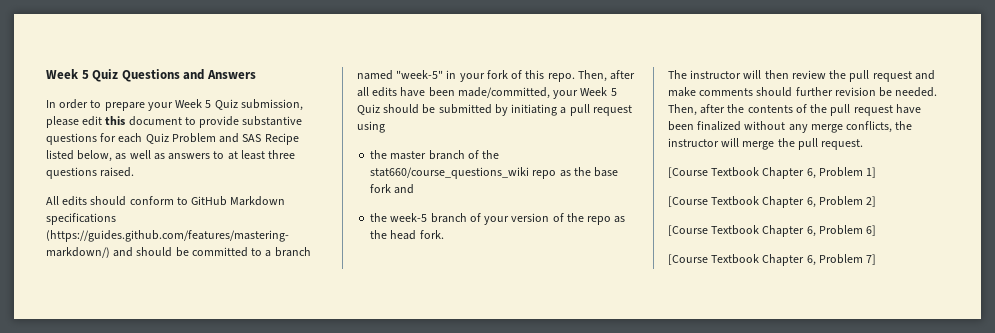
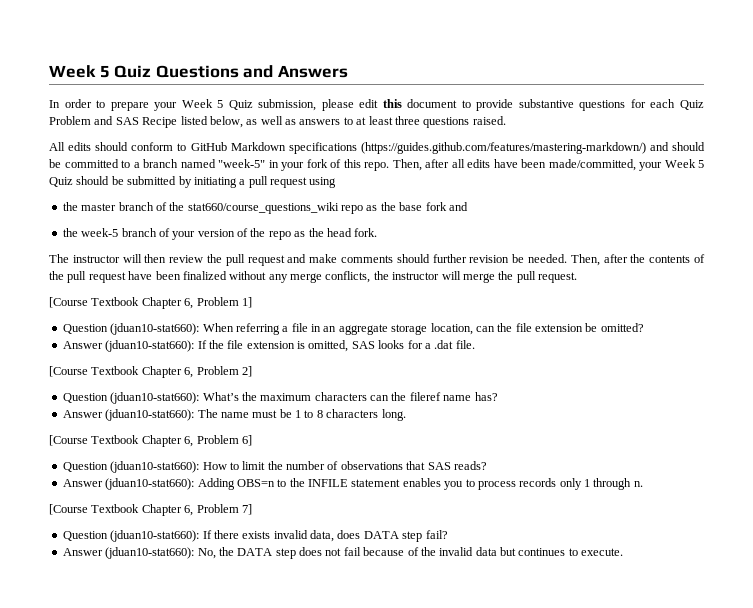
+ Question (jduan10-stat660): When referring a file in an aggregate storage location, can the file extension be omitted?
+ Answer (jduan10-stat660): If the file extension is omitted, SAS looks for a .dat file.
+ Question (jduan10-stat660): What’s the maximum characters can the fileref name has?
+ Answer (jduan10-stat660): The name must be 1 to 8 characters long.
+ Question (jduan10-stat660): How to limit the number of observations that SAS reads?
+ Answer (jduan10-stat660): Adding OBS=n to the INFILE statement enables you to process records only 1 through n.
+ Question (jduan10-stat660): If there exists invalid data, does DATA step fail?
+ Answer (jduan10-stat660): No, the DATA step does not fail because of the invalid data but continues to execute.

